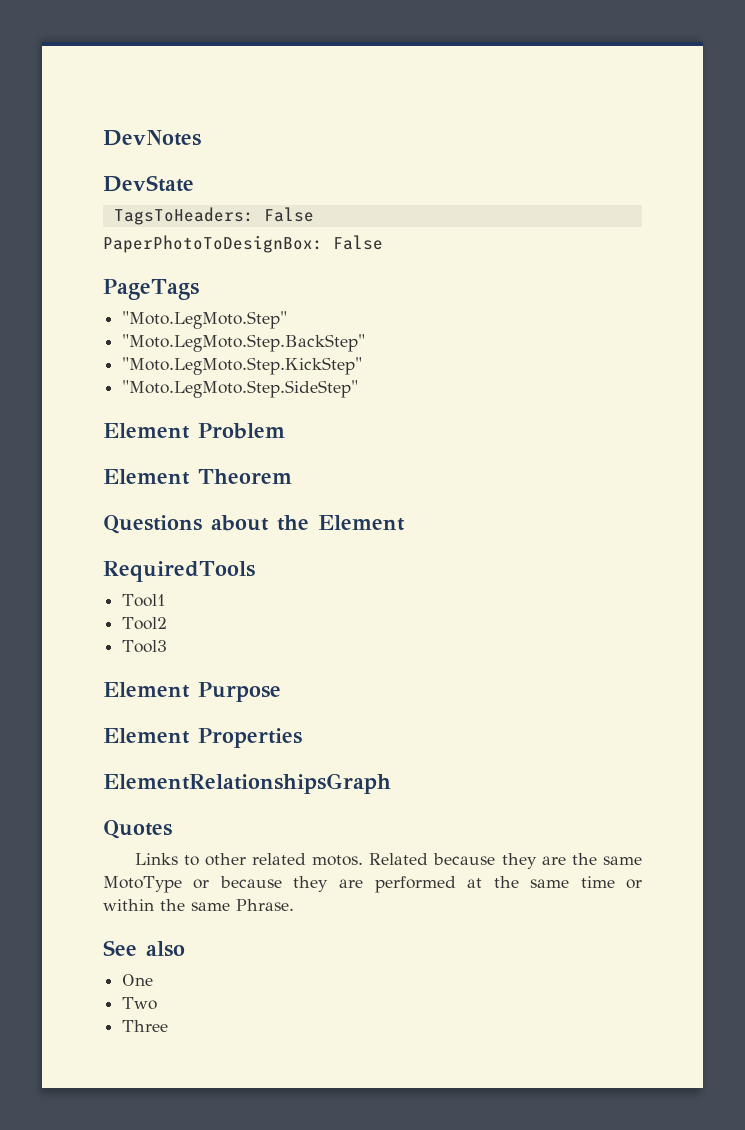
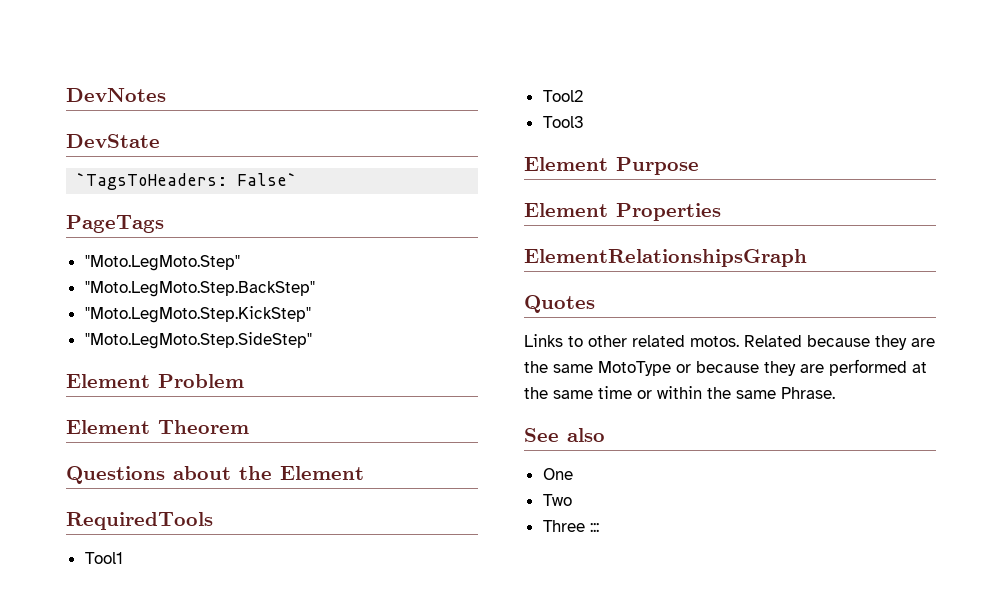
- TagsToHeaders: False
- PaperPhotoToDesignBox: False
+ `TagsToHeaders: False`
- Three
+ Three :::

